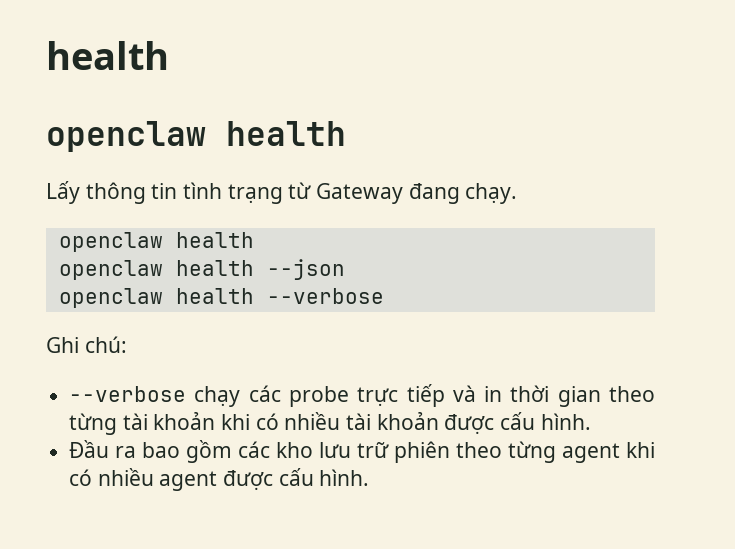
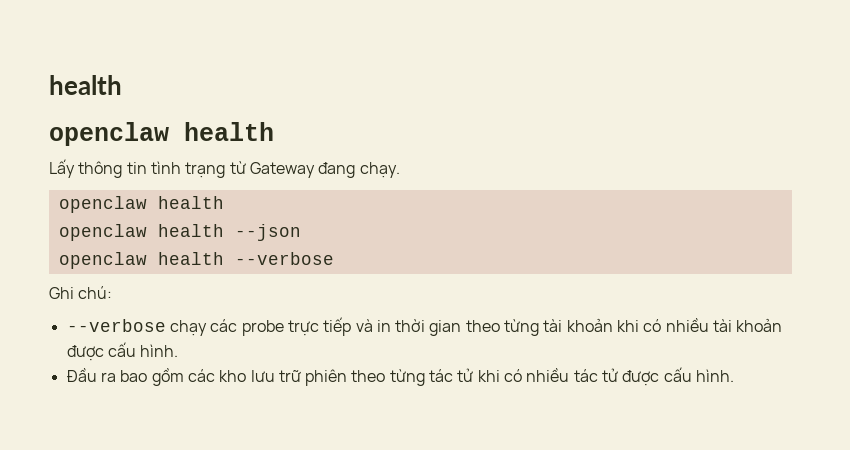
- Đầu ra bao gồm các kho lưu trữ phiên theo từng agent khi có nhiều agent được cấu hình.
+ Đầu ra bao gồm các kho lưu trữ phiên theo từng tác tử khi có nhiều tác tử được cấu hình.

